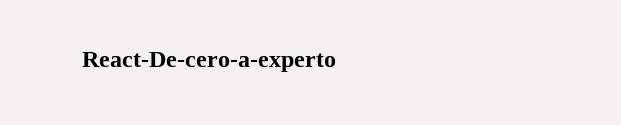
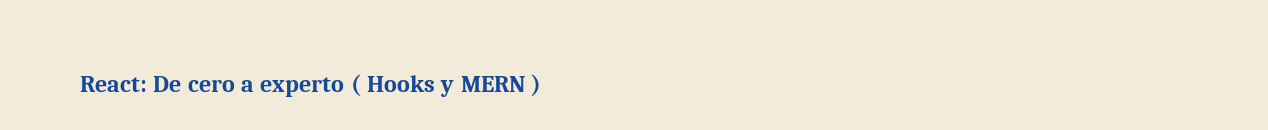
- React-De-cero-a-experto
+ React: De cero a experto ( Hooks y MERN )

